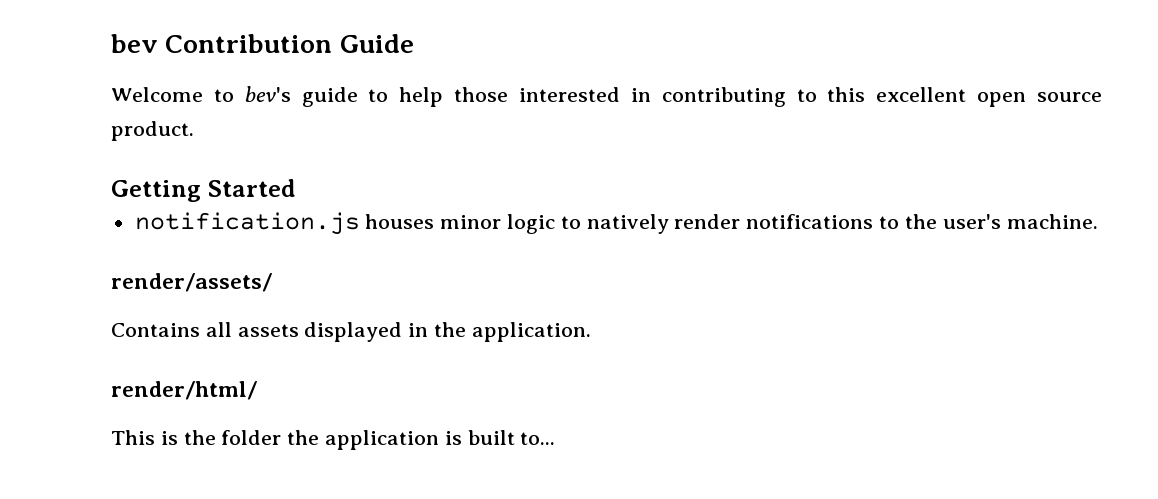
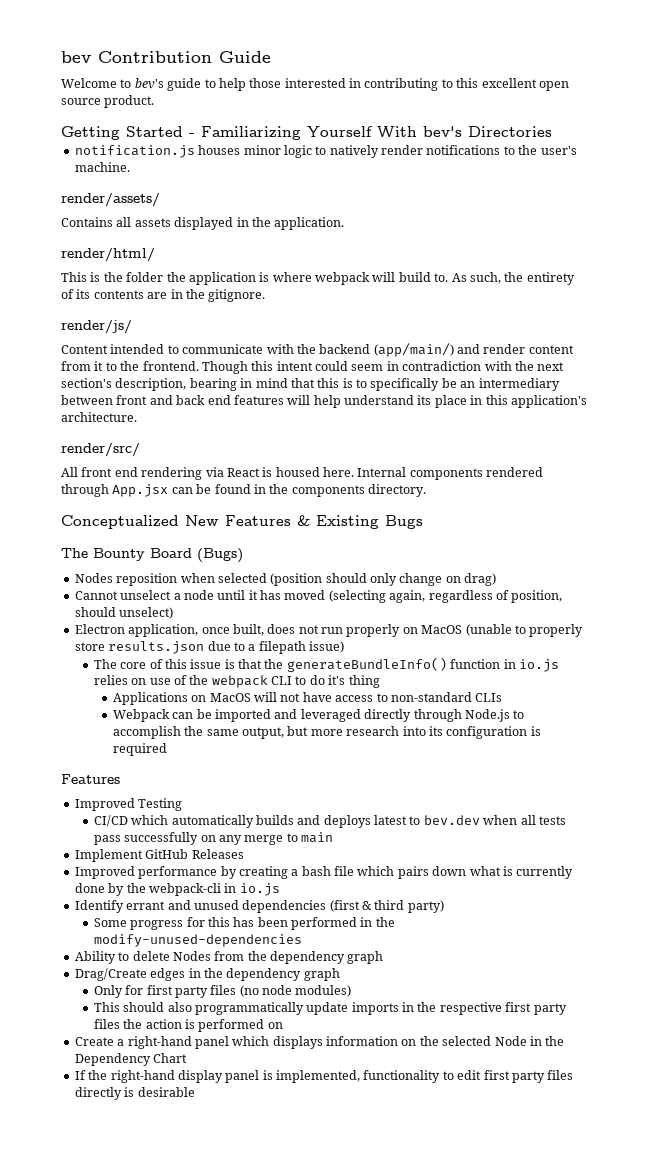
- Getting Started
+ Getting Started - Familiarizing Yourself With bev's Directories
- This is the folder the application is built to...
+ This is the folder the application is where webpack will build to. As such, the entirety of its contents are in the gitignore.
+ render/js/
+ Content intended to communicate with the backend (app/main/) and render content from it to the frontend. Though this intent could seem in contradiction with the next section's description, bearing in mind that this is to specifically be an intermediary between front and back end features will help understand its place in this application's architecture.
+ render/src/
+ All front end rendering via React is housed here. Internal components rendered through App.jsx can be found in the components directory.
+ Conceptualized New Features & Existing Bugs
+ The Bounty Board (Bugs)
+ Nodes reposition when selected (position should only change on drag)
+ Cannot unselect a node until it has moved (selecting again, regardless of position, should unselect)
+ Electron application, once built, does not run properly on MacOS (unable to properly store results.json due to a filepath issue)
+ The core of this issue is that the generateBundleInfo() function in io.js relies on use of the webpack CLI to do it's thing
+ Applications on MacOS will not have access to non-standard CLIs
+ Webpack can be imported and leveraged directly through Node.js to accomplish the same output, but more research into its configuration is required
+ Features
+ Improved Testing
+ CI/CD which automatically builds and deploys latest to bev.dev when all tests pass successfully on any merge to main
+ Implement GitHub Releases
+ Improved performance by creating a bash file which pairs down what is currently done by the webpack-cli in io.js
+ Identify errant and unused dependencies (first & third party)
+ Some progress for this has been performed in the modify-unused-dependencies
+ Ability to delete Nodes from the dependency graph
+ Drag/Create edges in the dependency graph
+ Only for first party files (no node modules)
+ This should also programmatically update imports in the respective first party files the action is performed on
+ Create a right-hand panel which displays information on the selected Node in the Dependency Chart
+ If the right-hand display panel is implemented, functionality to edit first party files directly is desirable

